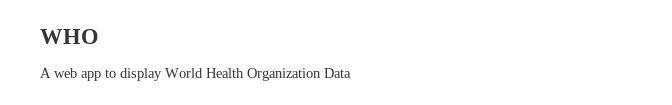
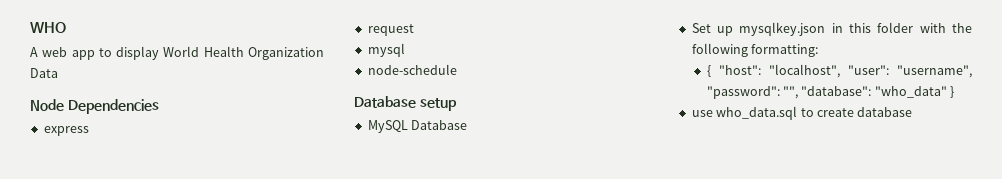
+ Node Dependencies
+ express
+ request
+ mysql
+ node-schedule
+ Database setup
+ MySQL Database
+ Set up mysqlkey.json in this folder with the following formatting:
+ { "host": "localhost", "user": "username", "password": "", "database": "who_data" }
+ use who_data.sql to create database

